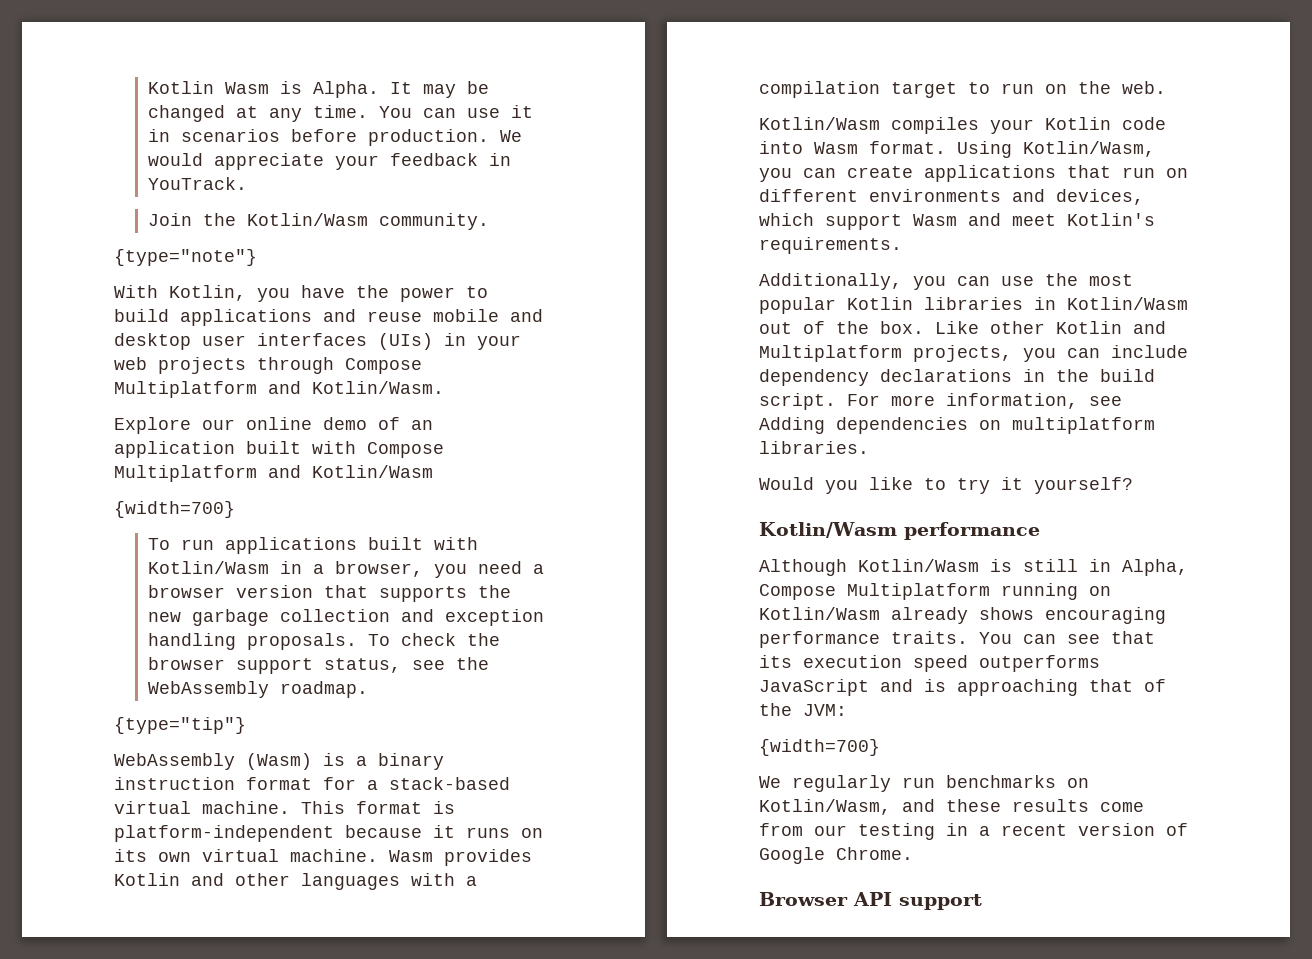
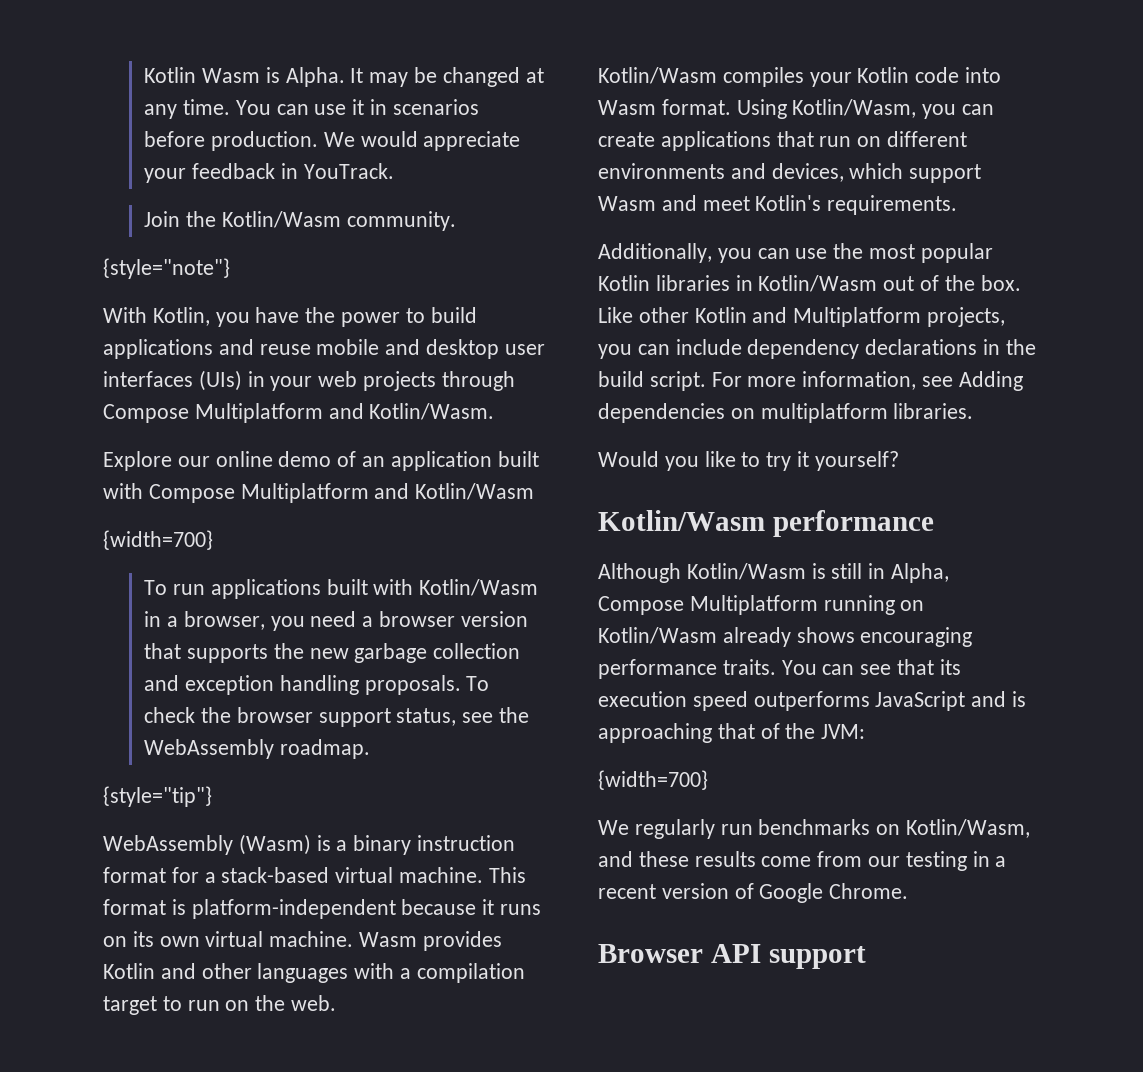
- {type="note"}
+ {style="note"}
- {type="tip"}
+ {style="tip"}

